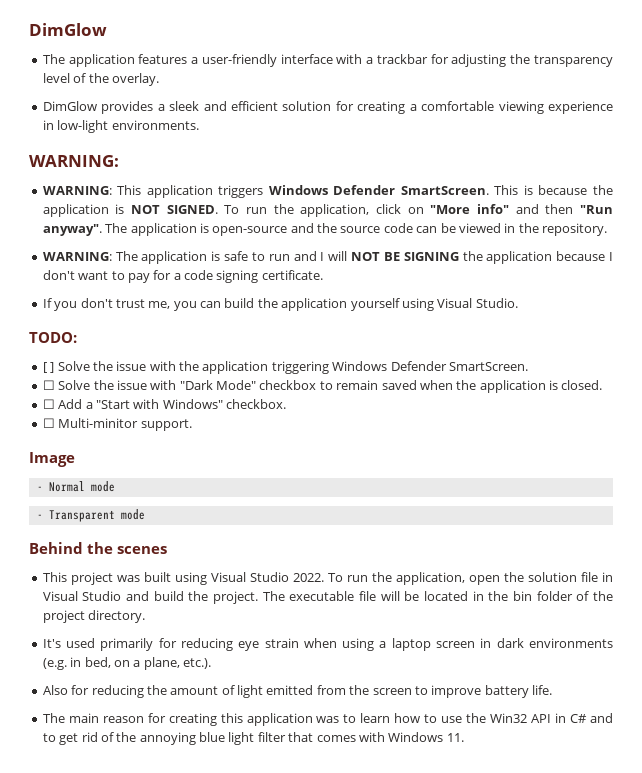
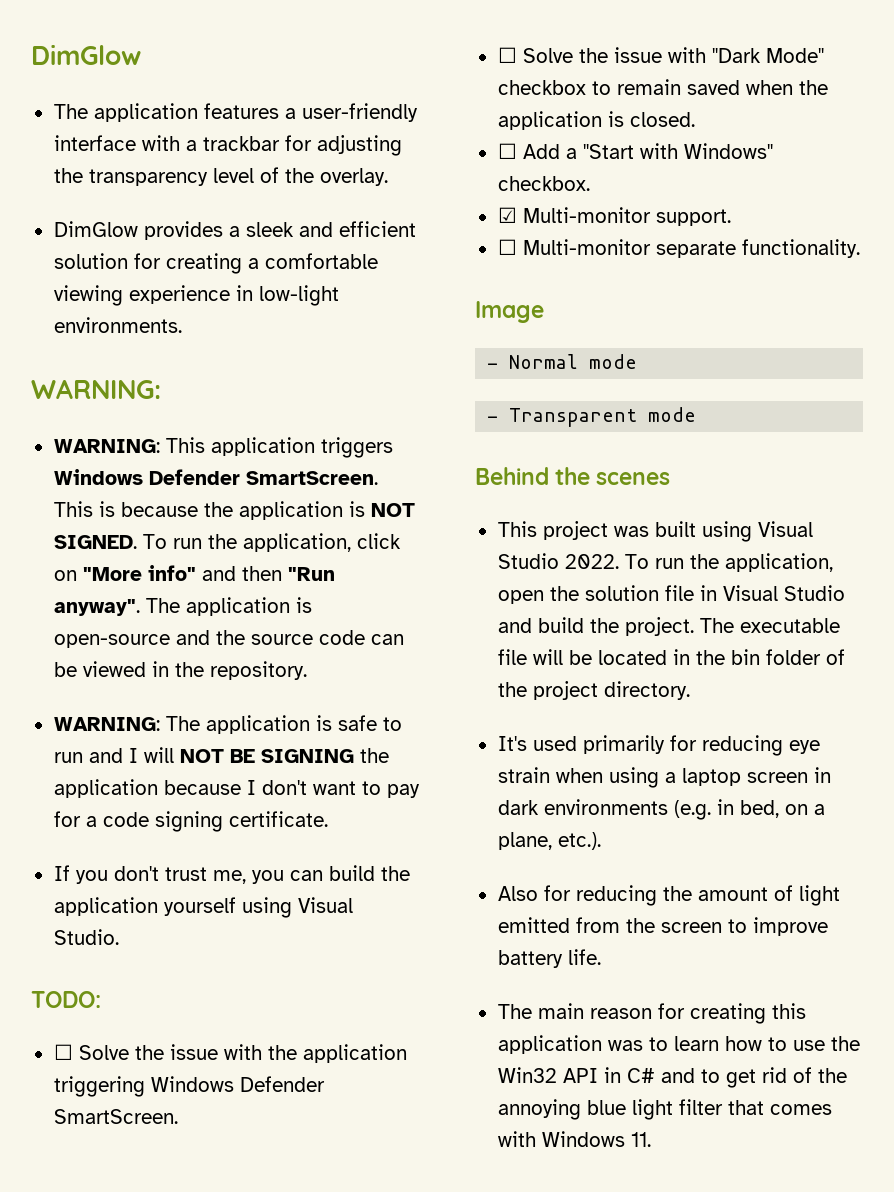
- [ ] Solve the issue with the application triggering Windows Defender SmartScreen.
+ ☐ Solve the issue with the application triggering Windows Defender SmartScreen.
- ☐ Multi-minitor support.
+ ☑ Multi-monitor support.
+ ☐ Multi-monitor separate functionality.

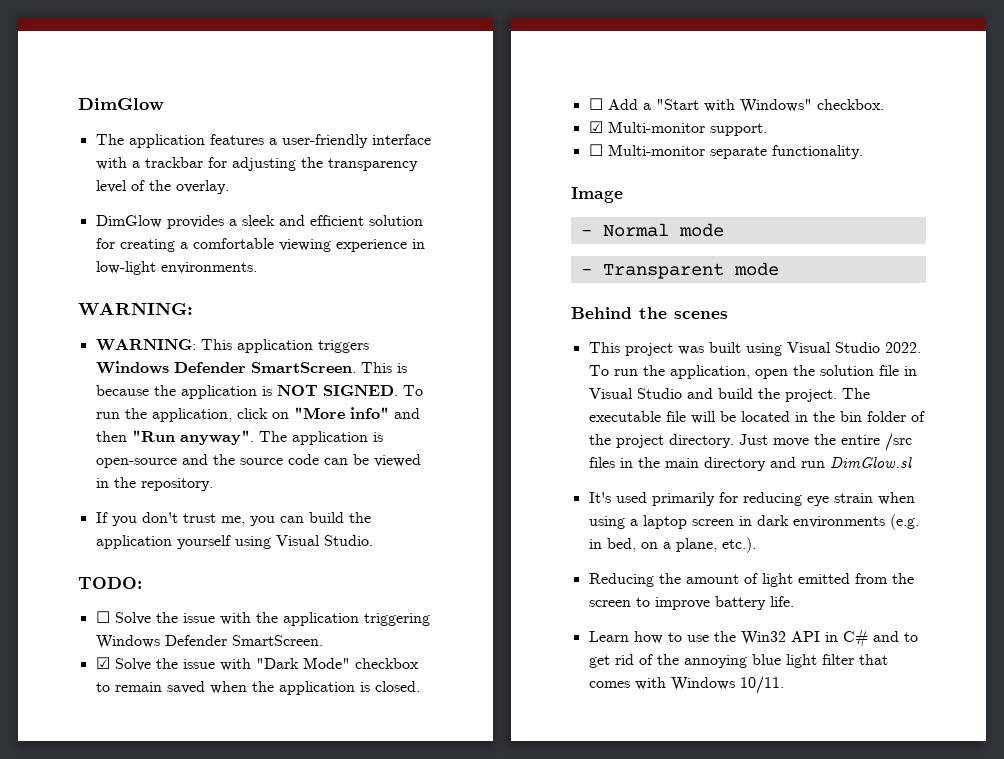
- WARNING: The application is safe to run and I will NOT BE SIGNING the application because I don't want to pay for a code signing certificate.
- ☐ Solve the issue with "Dark Mode" checkbox to remain saved when the application is closed.
+ ☑ Solve the issue with "Dark Mode" checkbox to remain saved when the application is closed.
+ Just move the entire /src files in the main directory and run DimGlow.sl
- Also for reducing the amount of light emitted from the screen to improve battery life.
+ Reducing the amount of light emitted from the screen to improve battery life.
- The main reason for creating this application was to learn how to use the Win32 API in C# and to get rid of the annoying blue light filter that comes with Windows 11.
+ Learn how to use the Win32 API in C# and to get rid of the annoying blue light filter that comes with Windows 10/11.

